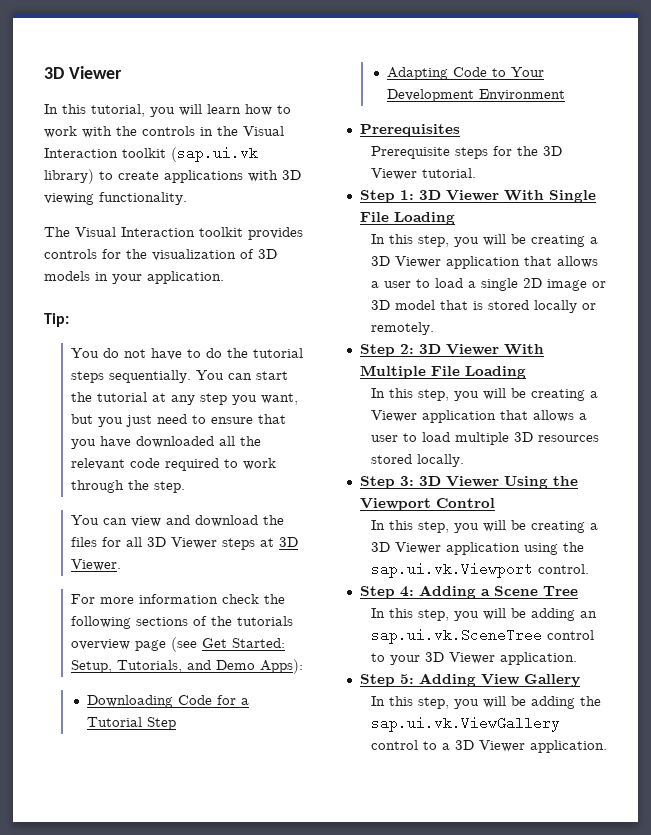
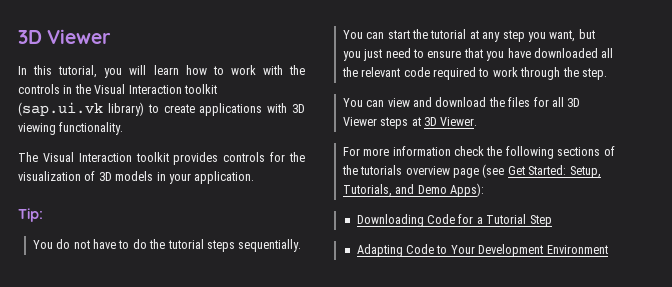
- Prerequisites
- Prerequisite steps for the 3D Viewer tutorial.
- Step 1: 3D Viewer With Single File Loading
- In this step, you will be creating a 3D Viewer application that allows a user to load a single 2D image or 3D model that is stored locally or remotely.
- Step 2: 3D Viewer With Multiple File Loading
- In this step, you will be creating a Viewer application that allows a user to load multiple 3D resources stored locally.
- Step 3: 3D Viewer Using the Viewport Control
- In this step, you will be creating a 3D Viewer application using the sap.ui.vk.Viewport control.
- Step 4: Adding a Scene Tree
- In this step, you will be adding an sap.ui.vk.SceneTree control to your 3D Viewer application.
- Step 5: Adding View Gallery
- In this step, you will be adding the sap.ui.vk.ViewGallery control to a 3D Viewer application.

